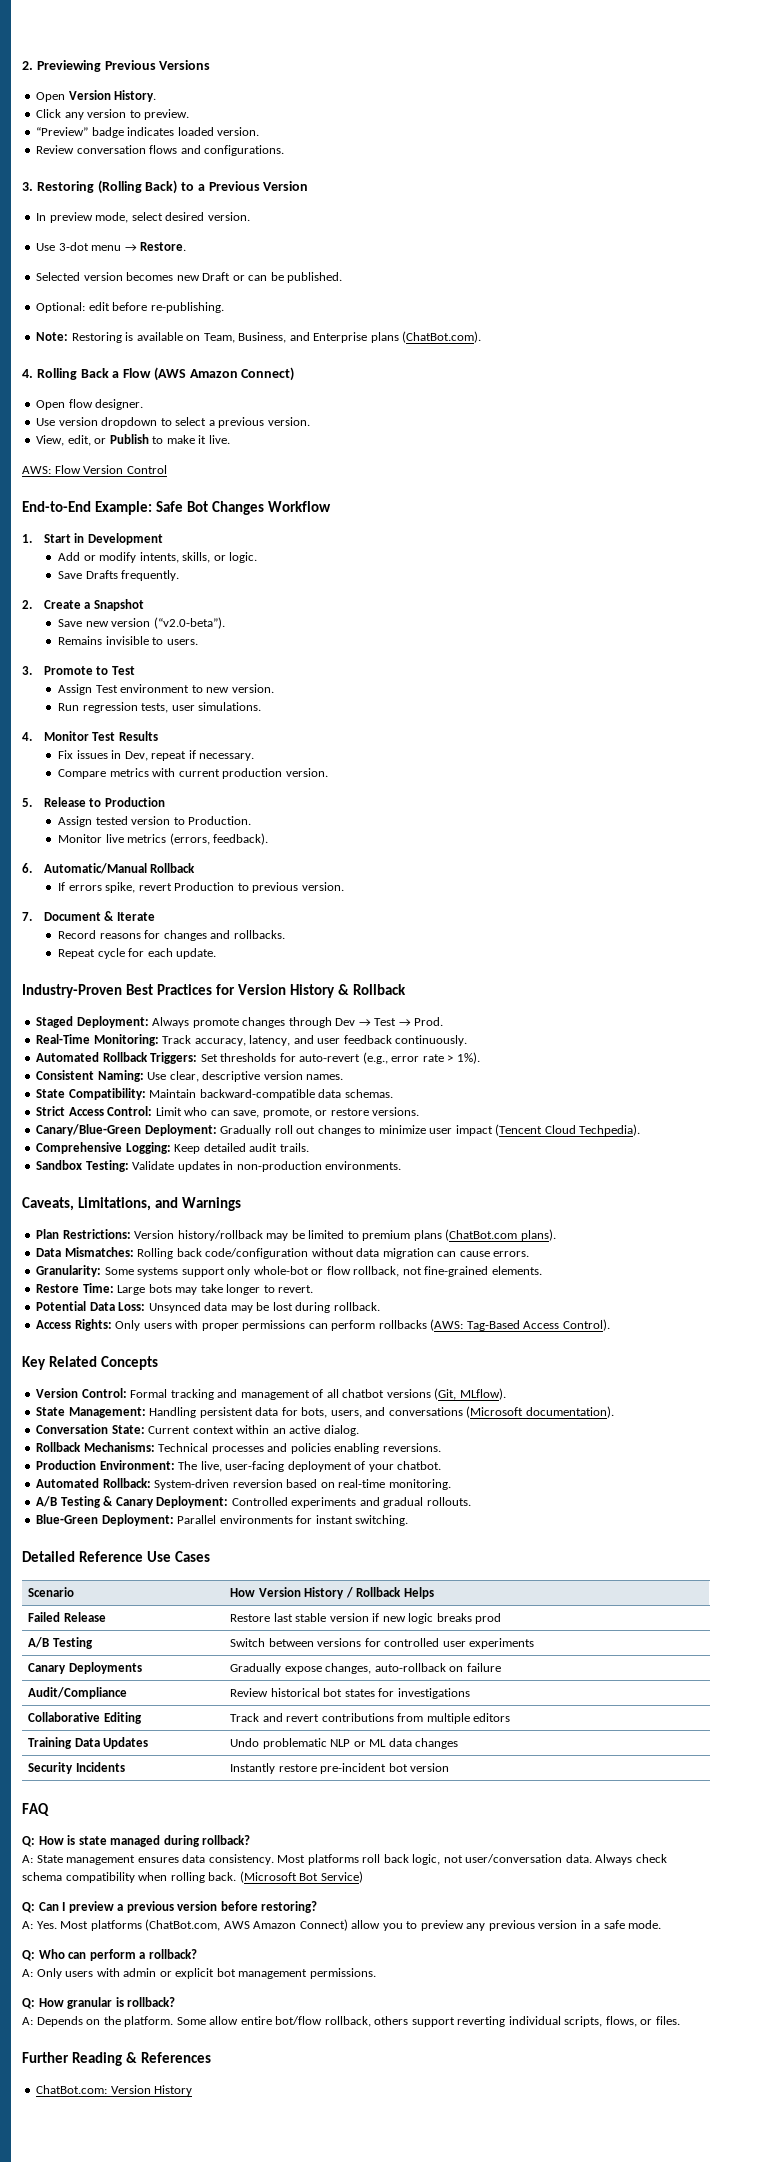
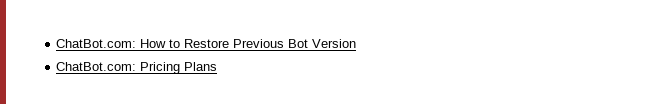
- 2. Previewing Previous Versions
- Open Version History.
- Click any version to preview.
- “Preview” badge indicates loaded version.
- Review conversation flows and configurations.
- 3. Restoring (Rolling Back) to a Previous Version
- In preview mode, select desired version.
- Use 3-dot menu → Restore.
- Selected version becomes new Draft or can be published.
- Optional: edit before re-publishing.
- Note: Restoring is available on Team, Business, and Enterprise plans (ChatBot.com).
- 4. Rolling Back a Flow (AWS Amazon Connect)
- Open flow designer.
- Use version dropdown to select a previous version.
- View, edit, or Publish to make it live.
- AWS: Flow Version Control
- End-to-End Example: Safe Bot Changes Workflow
- 1. Start in Development
- Add or modify intents, skills, or logic.
- Save Drafts frequently.
- 2. Create a Snapshot
- Save new version (“v2.0-beta”).
- Remains invisible to users.
- 3. Promote to Test
- Assign Test environment to new version.
- Run regression tests, user simulations.
- 4. Monitor Test Results
- Fix issues in Dev, repeat if necessary.
- Compare metrics with current production version.
- 5. Release to Production
- Assign tested version to Production.
- Monitor live metrics (errors, feedback).
- 6. Automatic/Manual Rollback
- If errors spike, revert Production to previous version.
- 7. Document & Iterate
- Record reasons for changes and rollbacks.
- Repeat cycle for each update.
- Industry-Proven Best Practices for Version History & Rollback
- Staged Deployment: Always promote changes through Dev → Test → Prod.
- Real-Time Monitoring: Track accuracy, latency, and user feedback continuously.
- Automated Rollback Triggers: Set thresholds for auto-revert (e.g., error rate > 1%).
- Consistent Naming: Use clear, descriptive version names.
- State Compatibility: Maintain backward-compatible data schemas.
- Strict Access Control: Limit who can save, promote, or restore versions.
- Canary/Blue-Green Deployment: Gradually roll out changes to minimize user impact (Tencent Cloud Techpedia).
- Comprehensive Logging: Keep detailed audit trails.
- Sandbox Testing: Validate updates in non-production environments.
- Caveats, Limitations, and Warnings
- Plan Restrictions: Version history/rollback may be limited to premium plans (ChatBot.com plans).
- Data Mismatches: Rolling back code/configuration without data migration can cause errors.
- Granularity: Some systems support only whole-bot or flow rollback, not fine-grained elements.
- Restore Time: Large bots may take longer to revert.
- Potential Data Loss: Unsynced data may be lost during rollback.
- Access Rights: Only users with proper permissions can perform rollbacks (AWS: Tag-Based Access Control).
- Key Related Concepts
- Version Control: Formal tracking and management of all chatbot versions (Git, MLflow).
- State Management: Handling persistent data for bots, users, and conversations (Microsoft documentation).
- Conversation State: Current context within an active dialog.
- Rollback Mechanisms: Technical processes and policies enabling reversions.
- Production Environment: The live, user-facing deployment of your chatbot.
- Automated Rollback: System-driven reversion based on real-time monitoring.
- A/B Testing & Canary Deployment: Controlled experiments and gradual rollouts.
- Blue-Green Deployment: Parallel environments for instant switching.
- Detailed Reference Use Cases
- Scenario | How Version History / Rollback Helps
- Failed Release | Restore last stable version if new logic breaks prod
- A/B Testing | Switch between versions for controlled user experiments
- Canary Deployments | Gradually expose changes, auto-rollback on failure
- Audit/Compliance | Review historical bot states for investigations
- Collaborative Editing | Track and revert contributions from multiple editors
- Training Data Updates | Undo problematic NLP or ML data changes
- Security Incidents | Instantly restore pre-incident bot version
- FAQ
- Q: How is state managed during rollback?
- A: State management ensures data consistency. Most platforms roll back logic, not user/conversation data. Always check schema compatibility when rolling back. (Microsoft Bot Service)
- Q: Can I preview a previous version before restoring?
- A: Yes. Most platforms (ChatBot.com, AWS Amazon Connect) allow you to preview any previous version in a safe mode.
- Q: Who can perform a rollback?
- A: Only users with admin or explicit bot management permissions.
- Q: How granular is rollback?
- A: Depends on the platform. Some allow entire bot/flow rollback, others support reverting individual scripts, flows, or files.
- Further Reading & References
- ChatBot.com: Version History
+ ChatBot.com: How to Restore Previous Bot Version
+ ChatBot.com: Pricing Plans

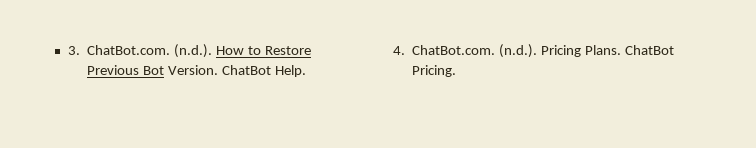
- ChatBot.com: How to Restore Previous Bot Version
- ChatBot.com: Pricing Plans
+ 3. ChatBot.com. (n.d.). How to Restore Previous Bot Version. ChatBot Help.
+ 4. ChatBot.com. (n.d.). Pricing Plans. ChatBot Pricing.

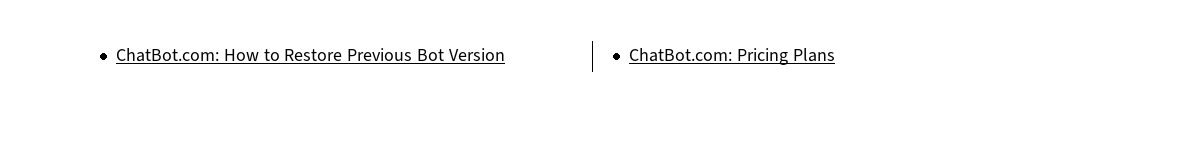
- 3. ChatBot.com. (n.d.). How to Restore Previous Bot Version. ChatBot Help.
- 4. ChatBot.com. (n.d.). Pricing Plans. ChatBot Pricing.
+ ChatBot.com: How to Restore Previous Bot Version
+ ChatBot.com: Pricing Plans

